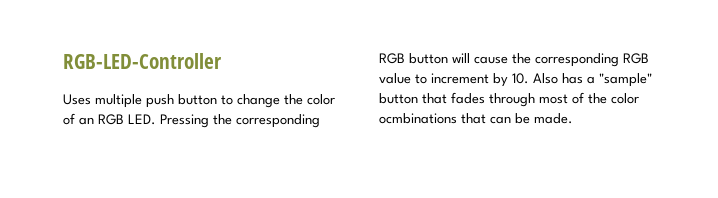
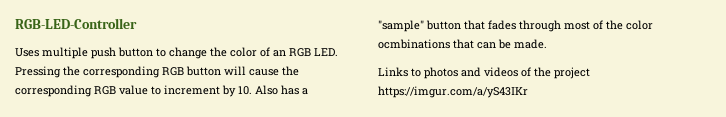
+ Links to photos and videos of the project https://imgur.com/a/yS43IKr

